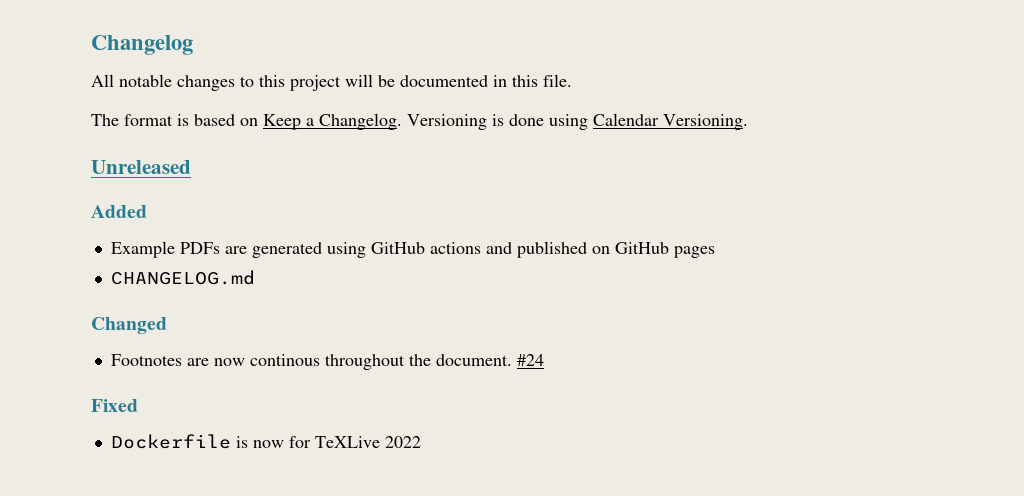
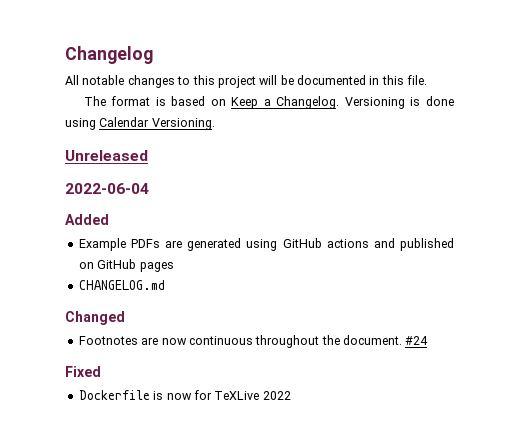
+ 2022-06-04
- Footnotes are now continous throughout the document.
+ Footnotes are now continuous throughout the document.

